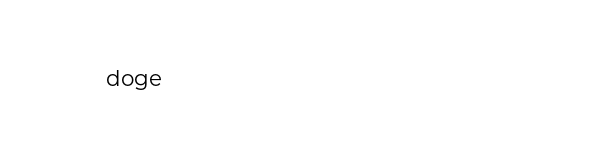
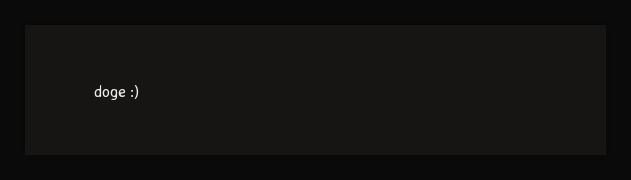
- doge
+ doge :)

